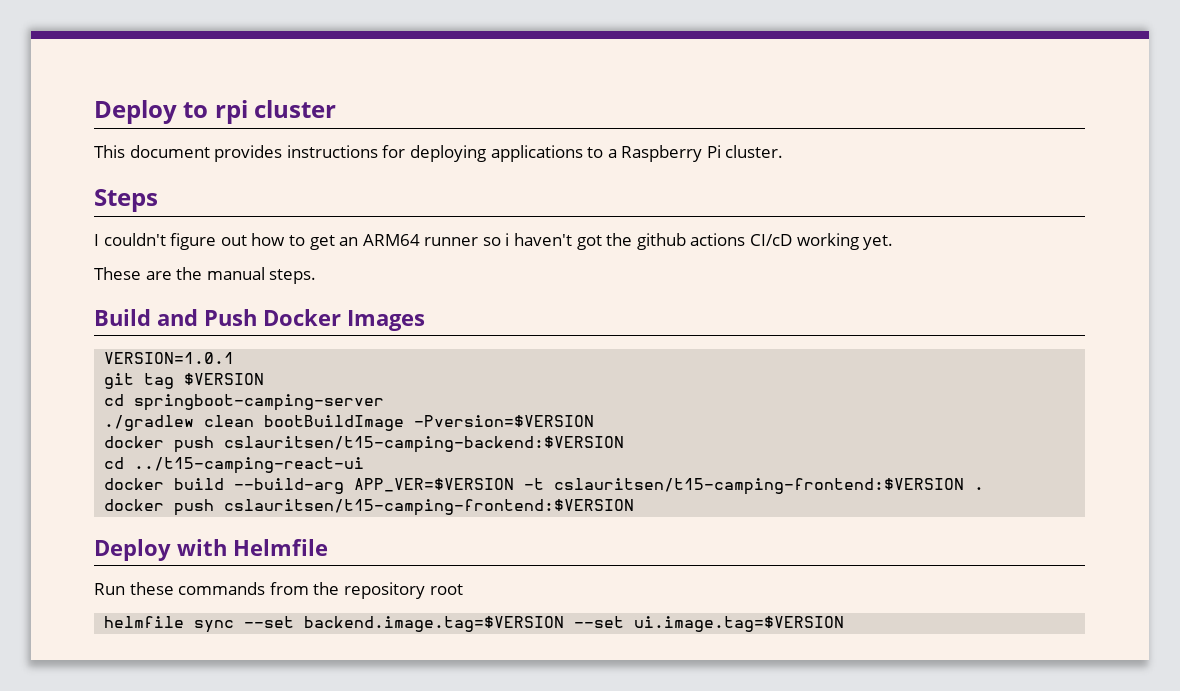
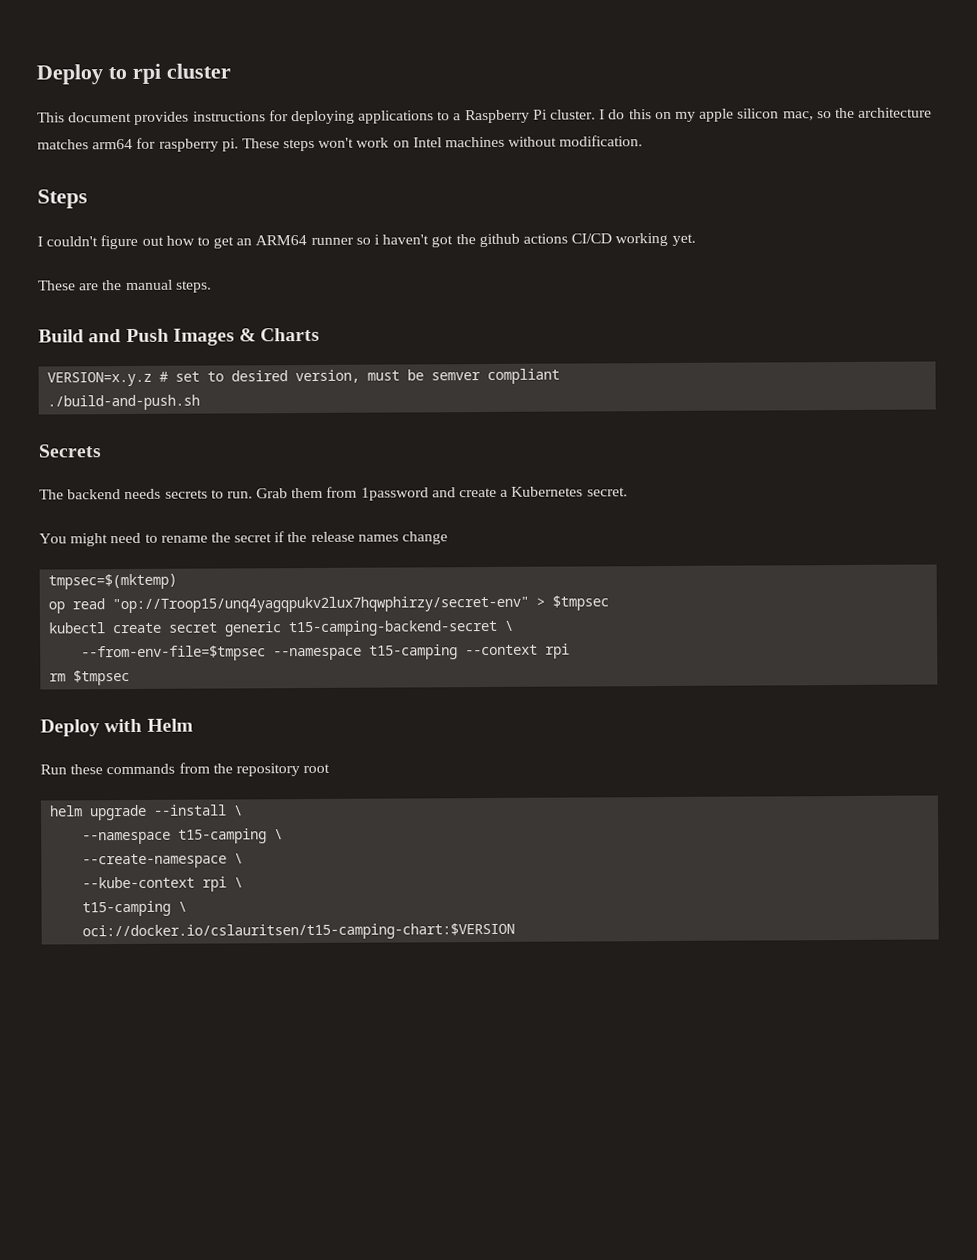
+ I do this on my apple silicon mac, so the architecture matches arm64 for raspberry pi. These steps won't work on Intel machines without modification.
- I couldn't figure out how to get an ARM64 runner so i haven't got the github actions CI/cD working yet.
+ I couldn't figure out how to get an ARM64 runner so i haven't got the github actions CI/CD working yet.
- Build and Push Docker Images
- VERSION=1.0.1
- git tag $VERSION
- cd springboot-camping-server
- ./gradlew clean bootBuildImage -Pversion=$VERSION
- docker push cslauritsen/t15-camping-backend:$VERSION
- cd ../t15-camping-react-ui
- docker build --build-arg APP_VER=$VERSION -t cslauritsen/t15-camping-frontend:$VERSION .
- docker push cslauritsen/t15-camping-frontend:$VERSION
+ Build and Push Images & Charts
+ VERSION=x.y.z # set to desired version, must be semver compliant
+ ./build-and-push.sh
+ Secrets
+ The backend needs secrets to run. Grab them from 1password and create a Kubernetes secret.
+ You might need to rename the secret if the release names change
+ tmpsec=$(mktemp)
+ op read "op://Troop15/unq4yagqpukv2lux7hqwphirzy/secret-env" > $tmpsec
+ kubectl create secret generic t15-camping-backend-secret \
+ --from-env-file=$tmpsec --namespace t15-camping --context rpi
+ rm $tmpsec
- Deploy with Helmfile
+ Deploy with Helm
- helmfile sync --set backend.image.tag=$VERSION --set ui.image.tag=$VERSION
+ helm upgrade --install \
+ --namespace t15-camping \
+ --create-namespace \
+ --kube-context rpi \
+ t15-camping \
+ oci://docker.io/cslauritsen/t15-camping-chart:$VERSION

